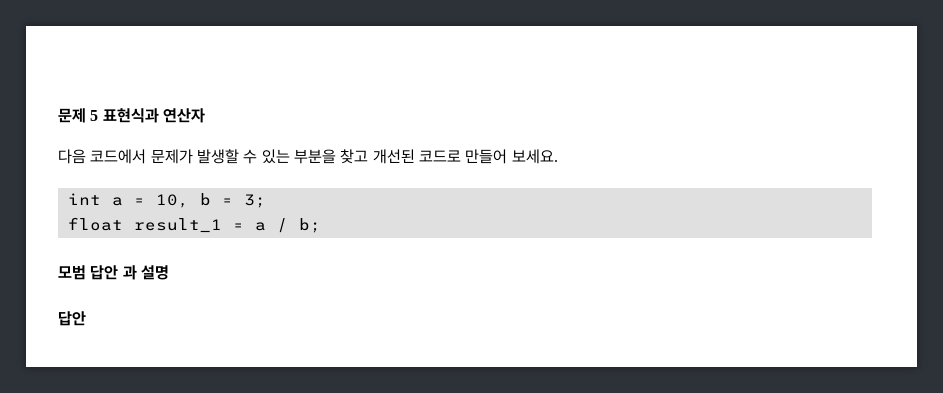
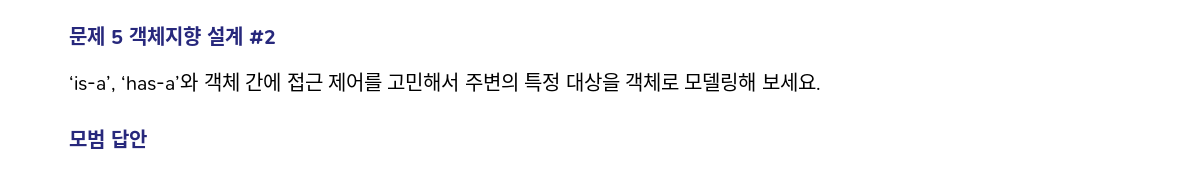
- 문제 5 표현식과 연산자
- 다음 코드에서 문제가 발생할 수 있는 부분을 찾고 개선된 코드로 만들어 보세요.
- int a = 10, b = 3;
- float result_1 = a / b;
+ 문제 5 객체지향 설계 #2
+ ‘is-a’, ‘has-a’와 객체 간에 접근 제어를 고민해서 주변의 특정 대상을 객체로 모델링해 보세요.
- 모범 답안 과 설명
- 답안
+ 모범 답안

